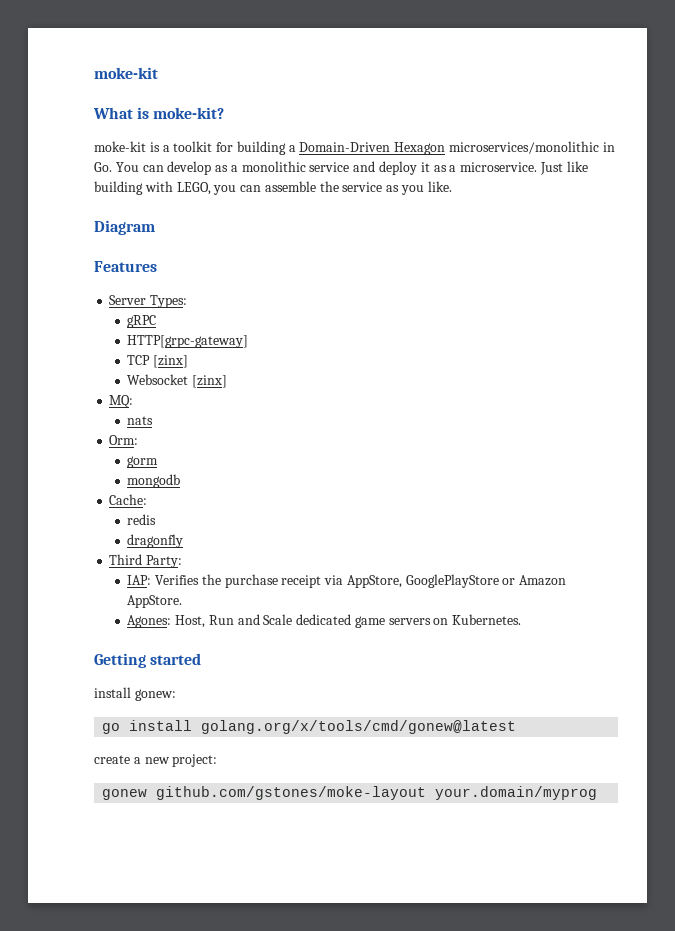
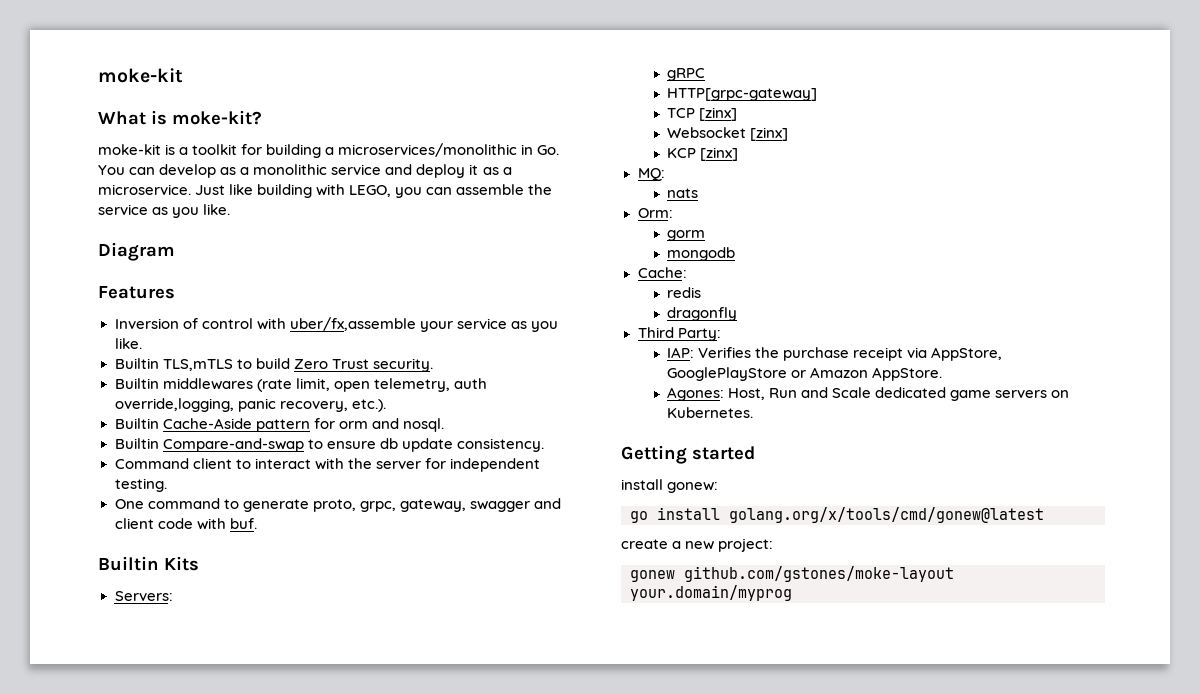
- moke-kit is a toolkit for building a Domain-Driven Hexagon microservices/monolithic in Go. You can develop as a monolithic service and deploy it as a microservice.
+ moke-kit is a toolkit for building a microservices/monolithic in Go. You can develop as a monolithic service and deploy it as a microservice.
- Server Types:
+ Inversion of control with uber/fx,assemble your service as you like.
+ Builtin TLS,mTLS to build Zero Trust security.
+ Builtin middlewares (rate limit, open telemetry, auth override,logging, panic recovery, etc.).
+ Builtin Cache-Aside pattern for orm and nosql.
+ Builtin Compare-and-swap to ensure db update consistency.
+ Command client to interact with the server for independent testing.
+ One command to generate proto, grpc, gateway, swagger and client code with buf.
+ Builtin Kits
+ Servers:
+ KCP [zinx]

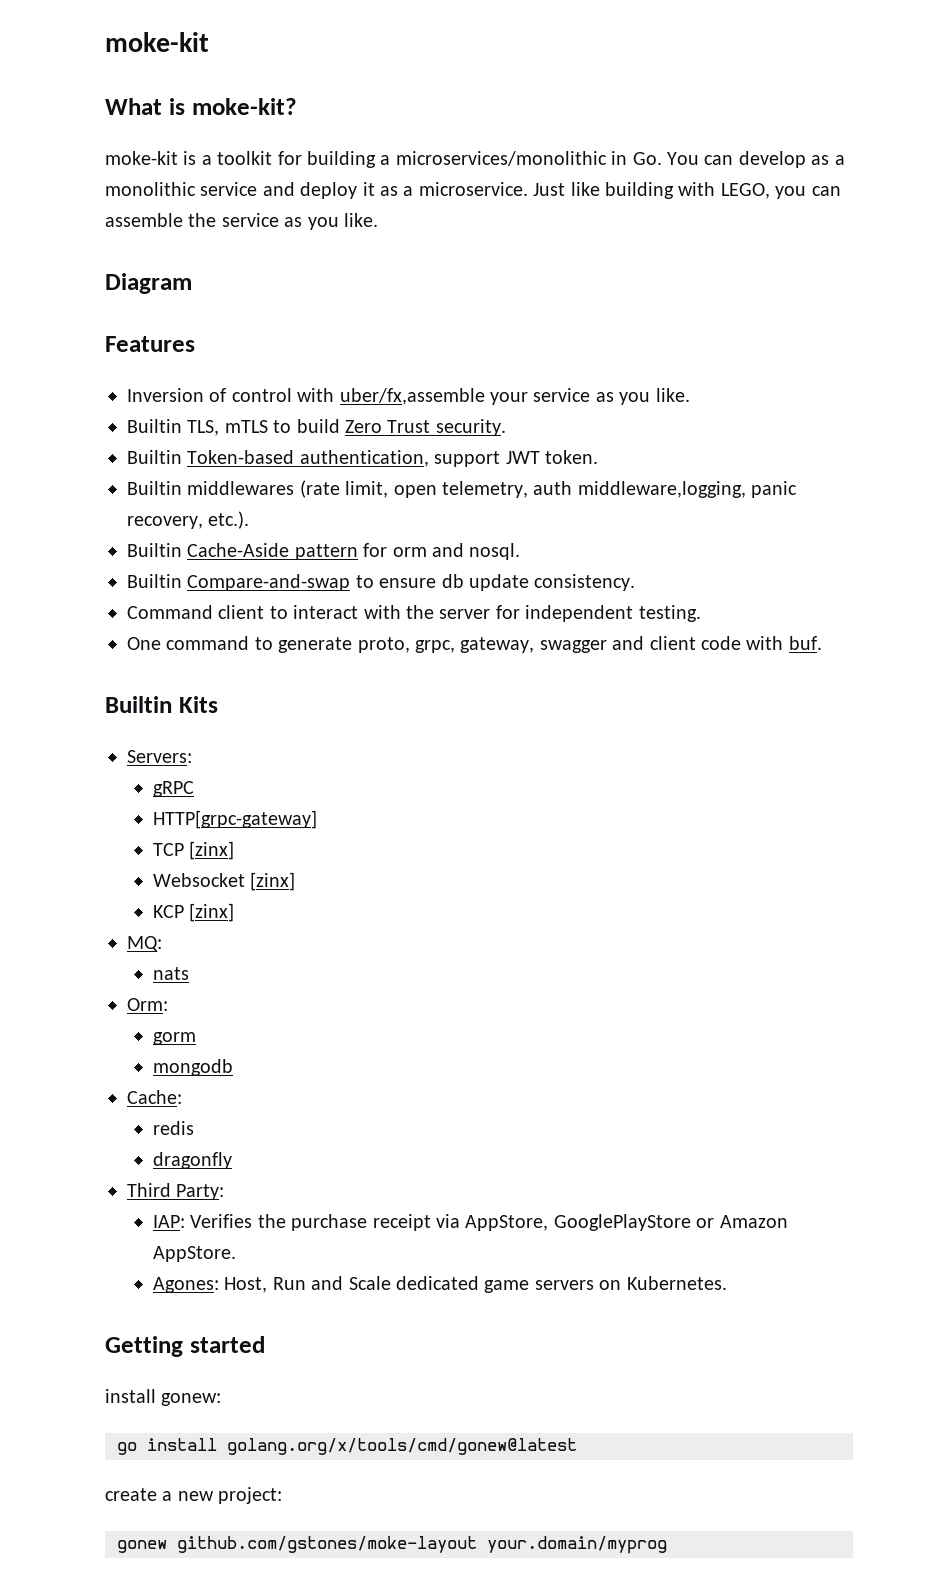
- Builtin TLS,mTLS to build Zero Trust security.
+ Builtin TLS, mTLS to build Zero Trust security.
+ Builtin Token-based authentication, support JWT token.
- Builtin middlewares (rate limit, open telemetry, auth override,logging, panic recovery, etc.).
+ Builtin middlewares (rate limit, open telemetry, auth middleware,logging, panic recovery, etc.).

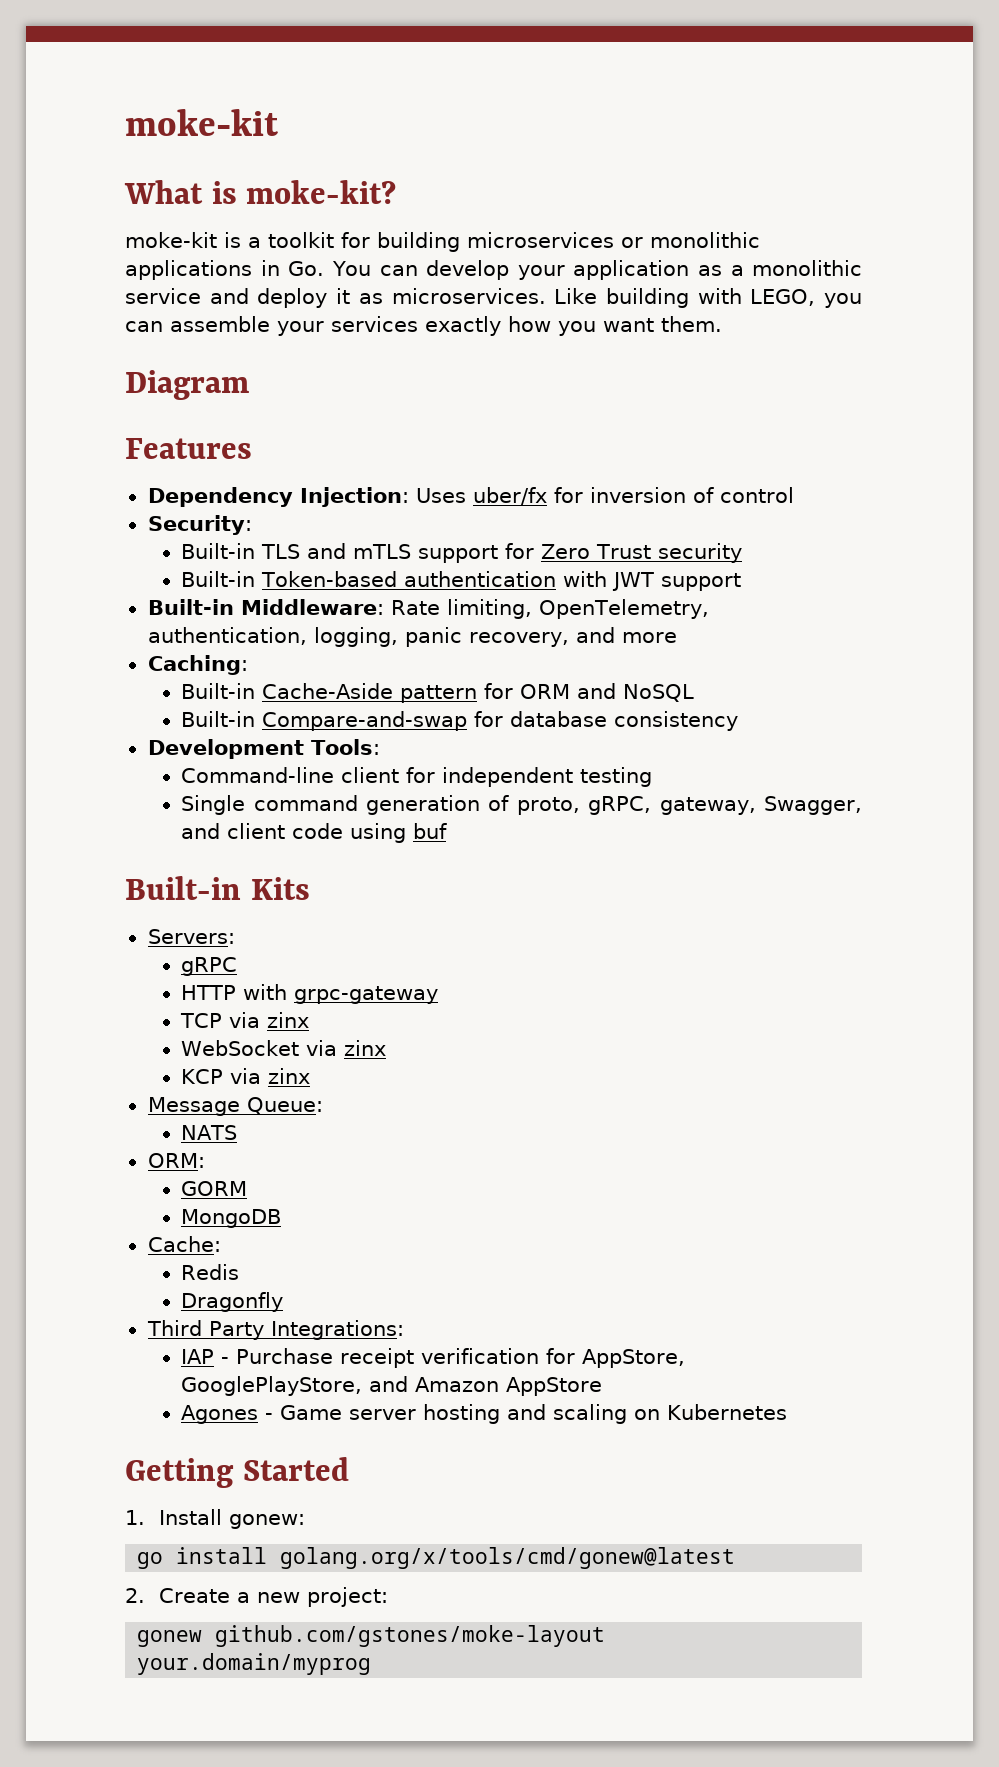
- moke-kit is a toolkit for building a microservices/monolithic in Go. You can develop as a monolithic service and deploy it as a microservice. Just like building with LEGO, you can assemble the service as you like.
+ moke-kit is a toolkit for building microservices or monolithic applications in Go. You can develop your application as a monolithic service and deploy it as microservices. Like building with LEGO, you can assemble your services exactly how you want them.
  Diagram
  Features
- Inversion of control with uber/fx,assemble your service as you like.
- Builtin TLS, mTLS to build Zero Trust security.
- Builtin Token-based authentication, support JWT token.
- Builtin middlewares (rate limit, open telemetry, auth middleware,logging, panic recovery, etc.).
- Builtin Cache-Aside pattern for orm and nosql.
- Builtin Compare-and-swap to ensure db update consistency.
- Command client to interact with the server for independent testing.
- One command to generate proto, grpc, gateway, swagger and client code with buf.
- Builtin Kits
+ Dependency Injection: Uses uber/fx for inversion of control
+ Security:
+ Built-in TLS and mTLS support for Zero Trust security
+ Built-in Token-based authentication with JWT support
+ Built-in Middleware: Rate limiting, OpenTelemetry, authentication, logging, panic recovery, and more
+ Caching:
+ Built-in Cache-Aside pattern for ORM and NoSQL
+ Built-in Compare-and-swap for database consistency
+ Development Tools:
+ Command-line client for independent testing
+ Single command generation of proto, gRPC, gateway, Swagger, and client code using buf
+ Built-in Kits
  Servers:
  gRPC
- HTTP[grpc-gateway]
- TCP [zinx]
- Websocket [zinx]
- KCP [zinx]
- MQ:
- nats
- Orm:
- gorm
- mongodb
+ HTTP with grpc-gateway
+ TCP via zinx
+ WebSocket via zinx
+ KCP via zinx
+ Message Queue:
+ NATS
+ ORM:
+ GORM
+ MongoDB
- redis
- dragonfly
+ Redis
+ Dragonfly
- Third Party:
- IAP: Verifies the purchase receipt via AppStore, GooglePlayStore or Amazon AppStore.
- Agones: Host, Run and Scale dedicated game servers on Kubernetes.
- Getting started
- install gonew:
+ Third Party Integrations:
+ IAP - Purchase receipt verification for AppStore, GooglePlayStore, and Amazon AppStore
+ Agones - Game server hosting and scaling on Kubernetes
+ Getting Started
+ 1. Install gonew:
- create a new project:
+ 2. Create a new project:

